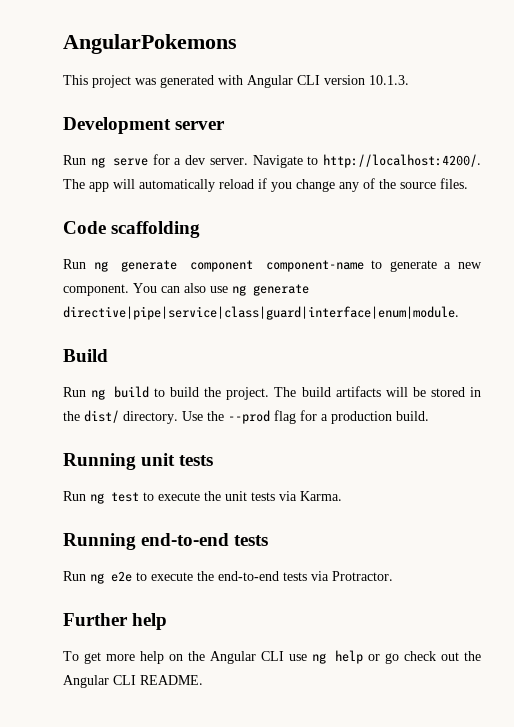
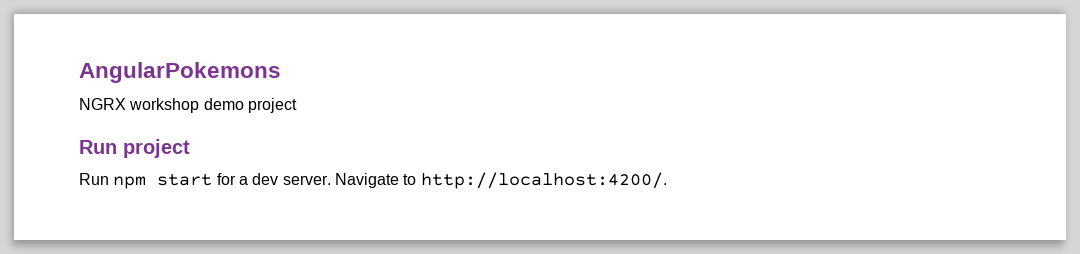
- This project was generated with Angular CLI version 10.1.3.
- Development server
- Run ng serve for a dev server.
+ NGRX workshop demo project
+ Run project
+ Run npm start for a dev server.
- The app will automatically reload if you change any of the source files.
- Code scaffolding
- Run ng generate component component-name to generate a new component. You can also use ng generate directive|pipe|service|class|guard|interface|enum|module.
- Build
- Run ng build to build the project. The build artifacts will be stored in the dist/ directory. Use the --prod flag for a production build.
- Running unit tests
- Run ng test to execute the unit tests via Karma.
- Running end-to-end tests
- Run ng e2e to execute the end-to-end tests via Protractor.
- Further help
- To get more help on the Angular CLI use ng help or go check out the Angular CLI README.

